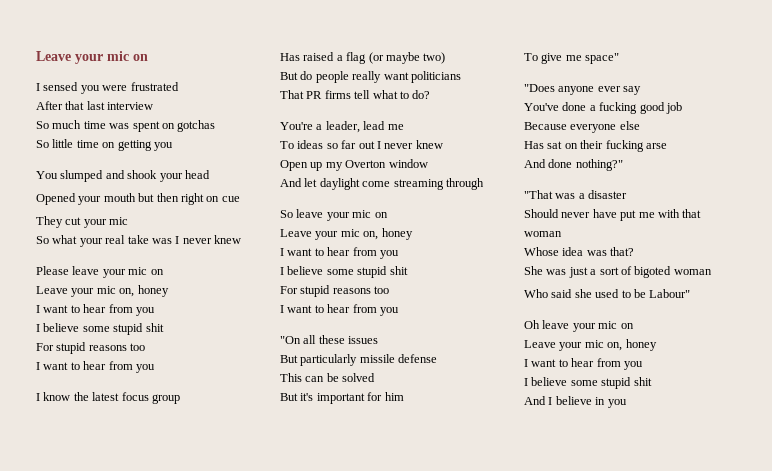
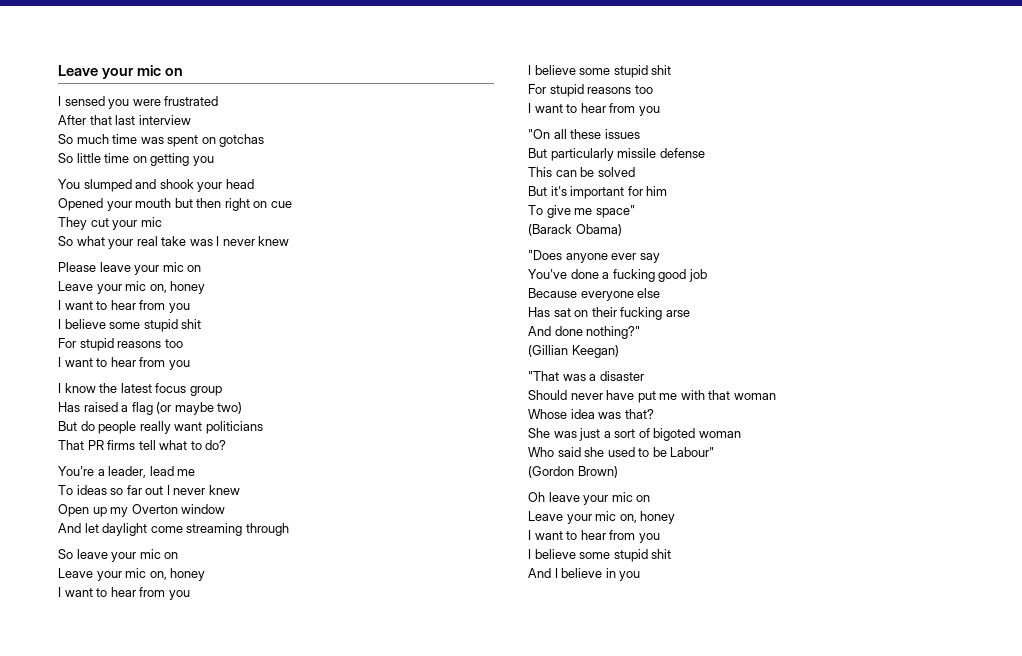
+ (Barack Obama)
+ (Gillian Keegan)
+ (Gordon Brown)

